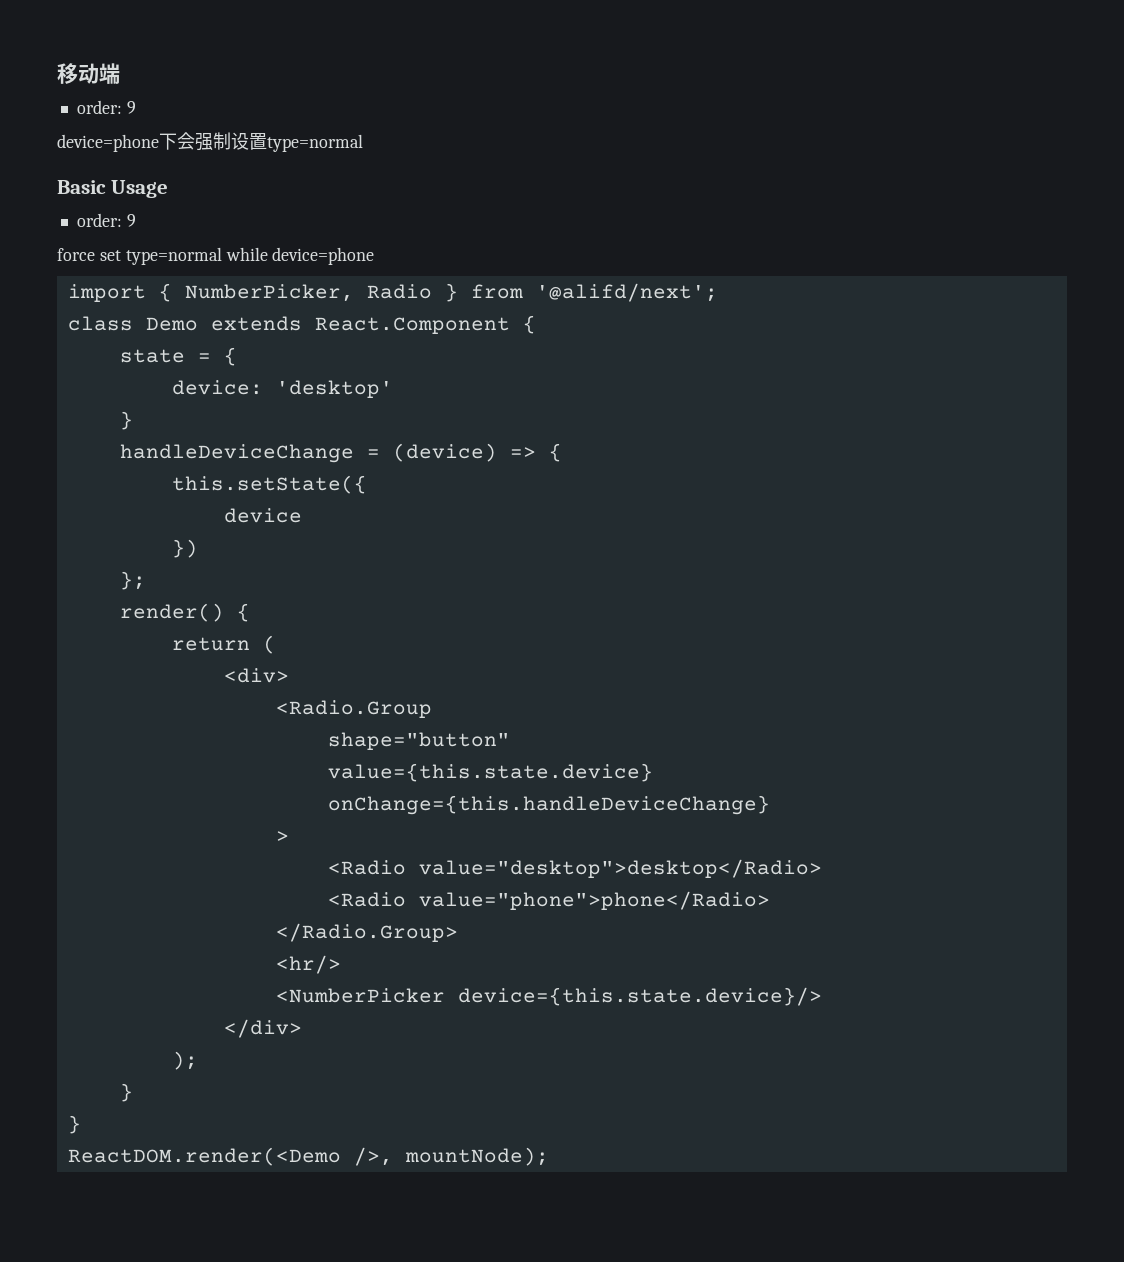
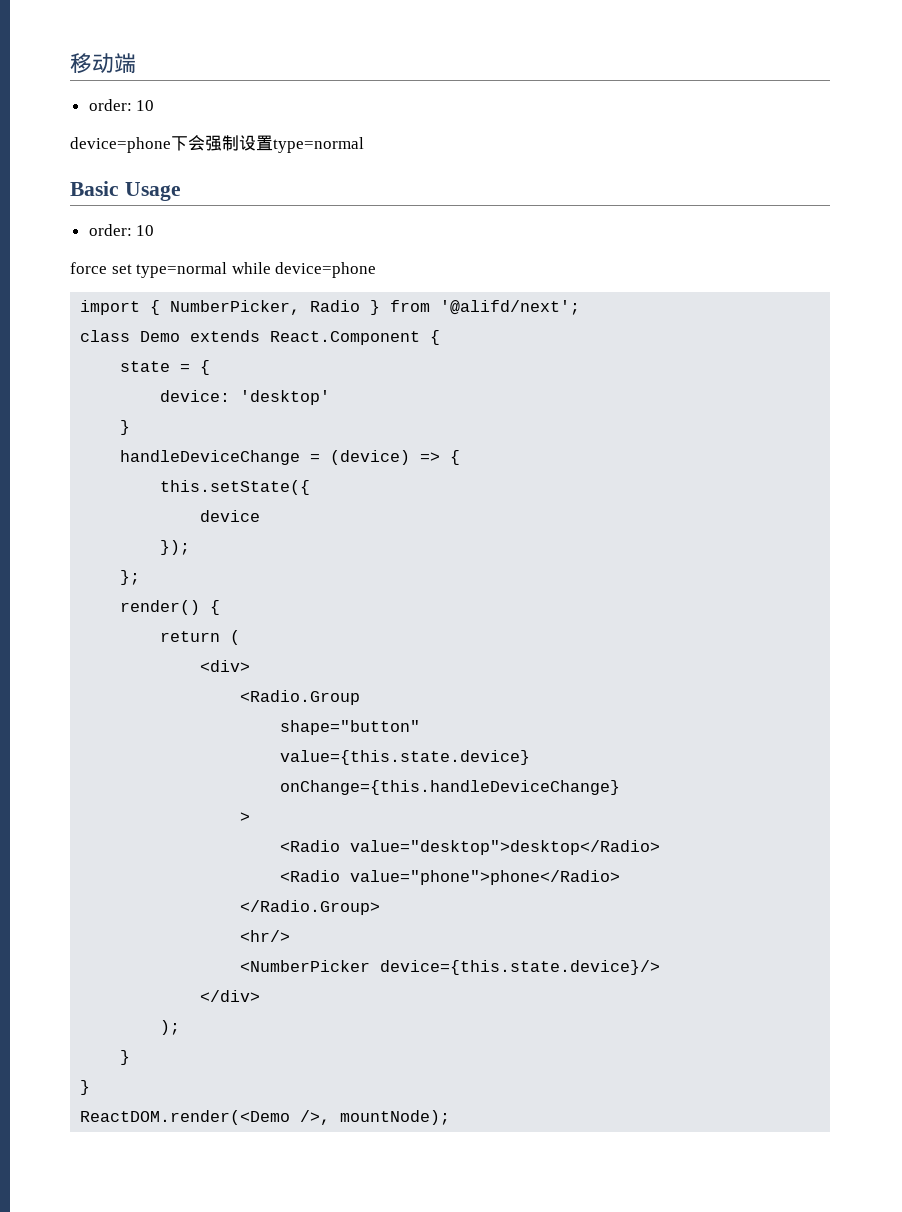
  移动端
- order: 9
+ order: 10
  Basic Usage
- order: 9
+ order: 10
- })
+ });

